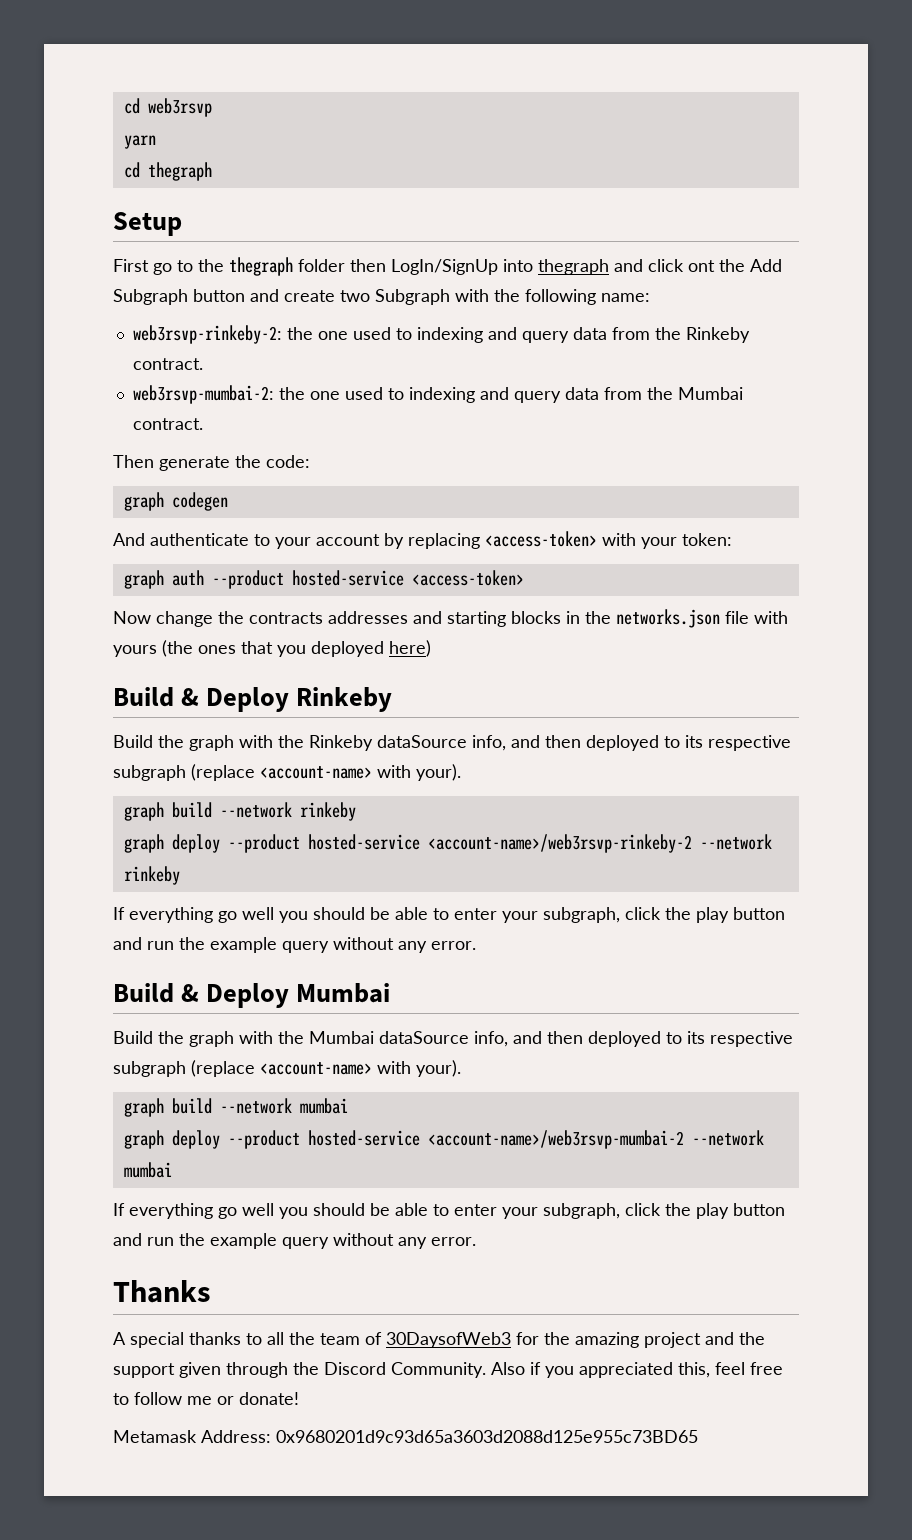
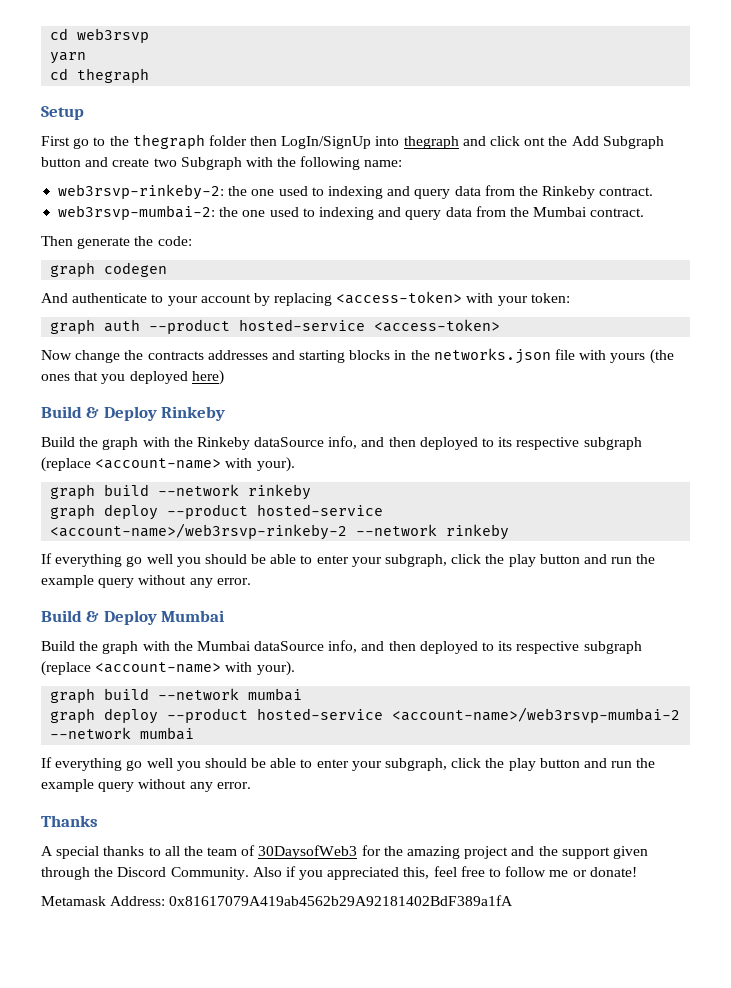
- Metamask Address: 0x9680201d9c93d65a3603d2088d125e955c73BD65
+ Metamask Address: 0x81617079A419ab4562b29A92181402BdF389a1fA

